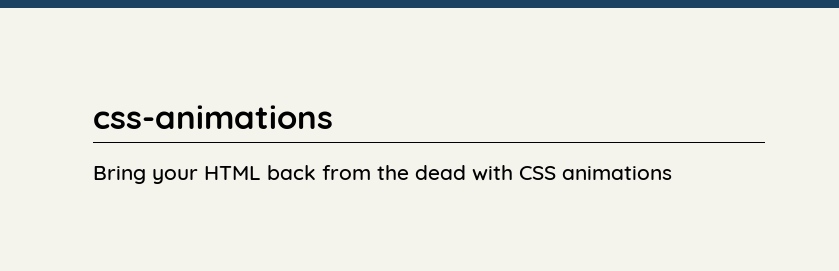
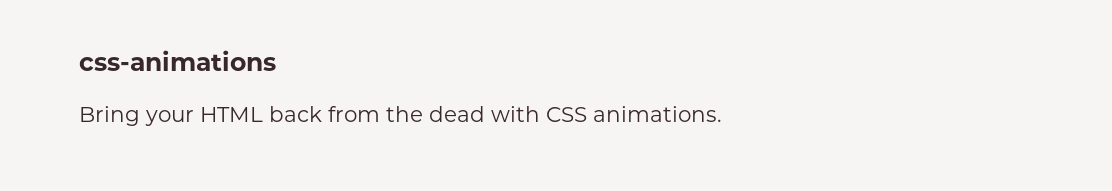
- Bring your HTML back from the dead with CSS animations
+ Bring your HTML back from the dead with CSS animations.

